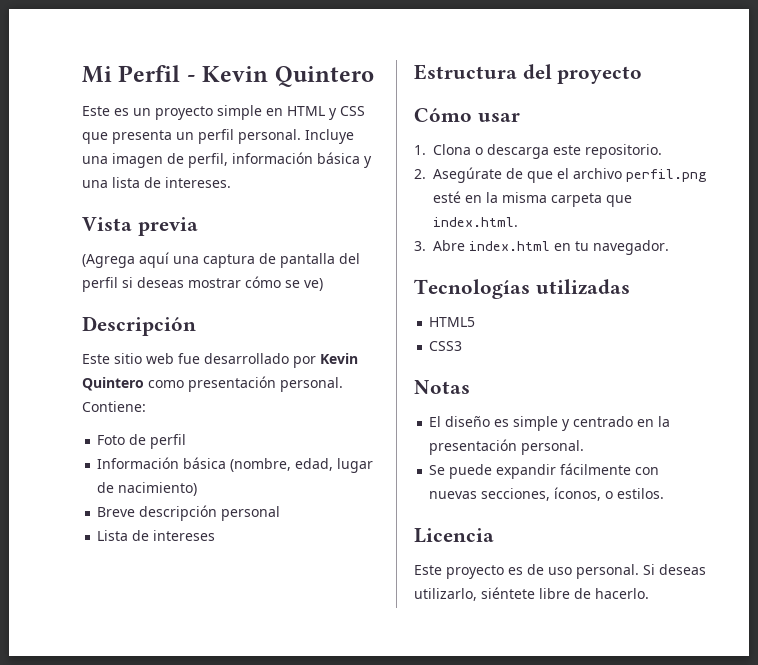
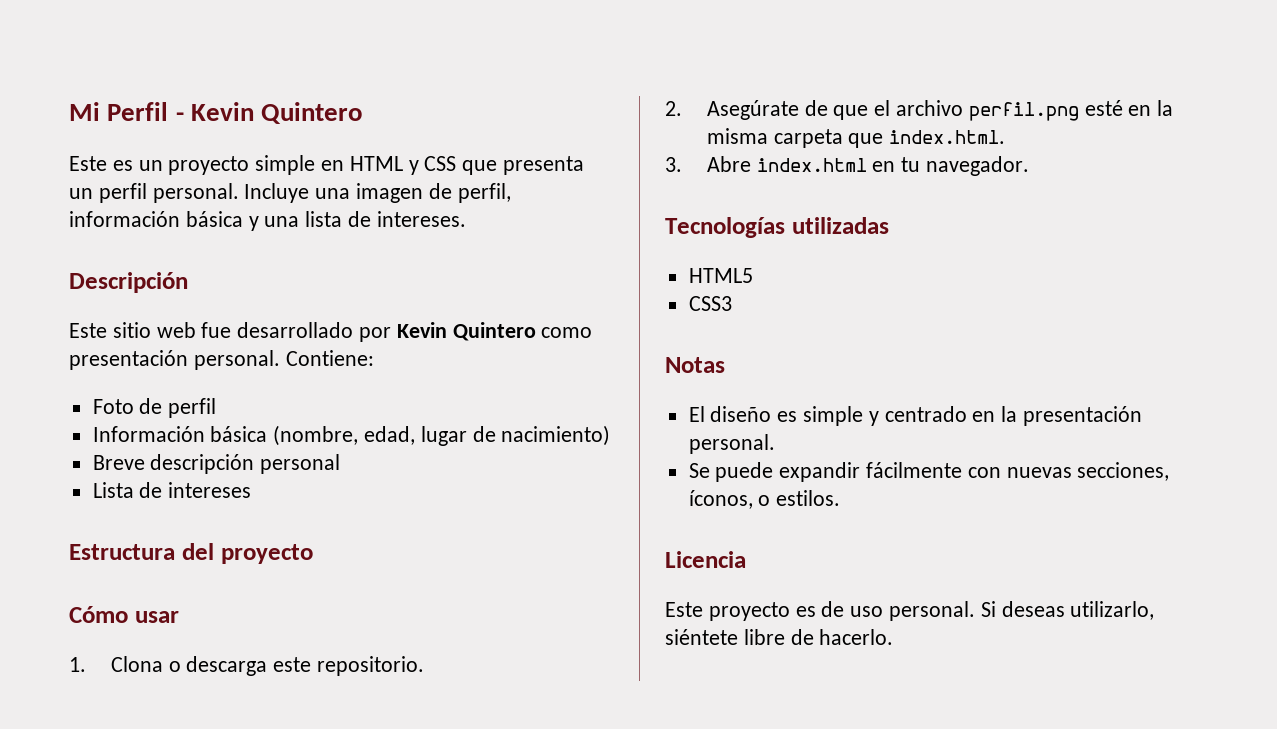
- Vista previa
- (Agrega aquí una captura de pantalla del perfil si deseas mostrar cómo se ve)

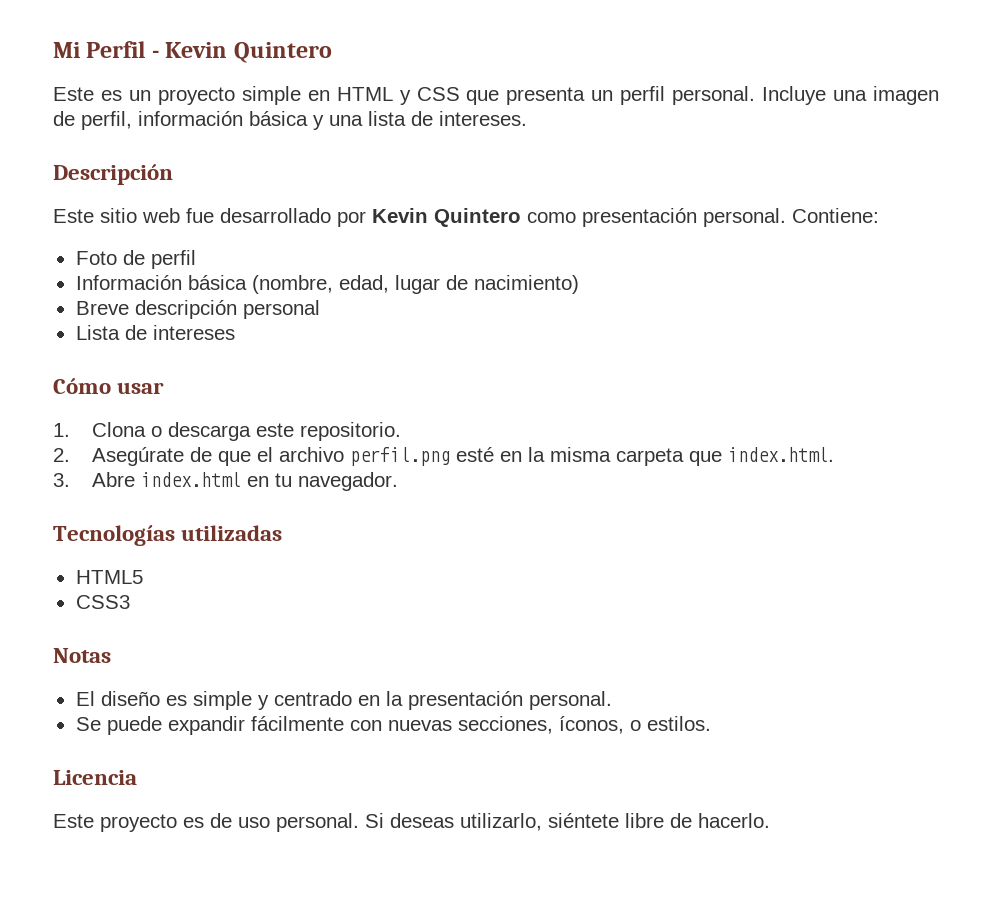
- Estructura del proyecto

